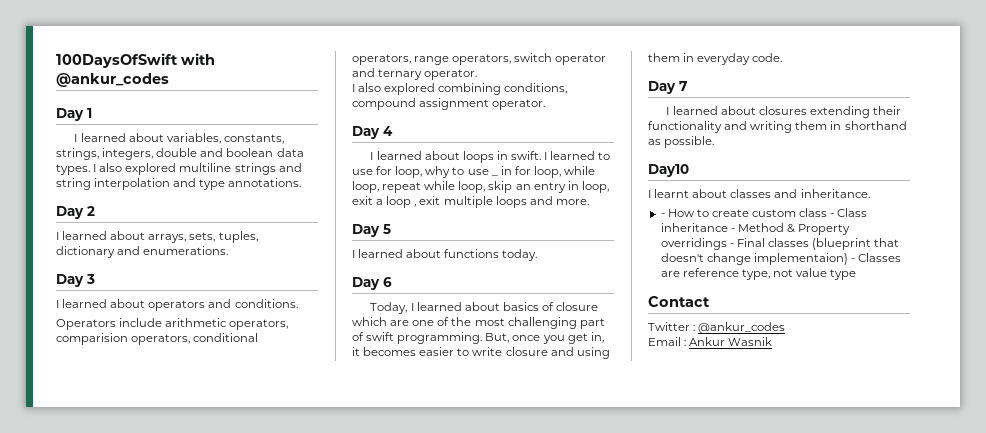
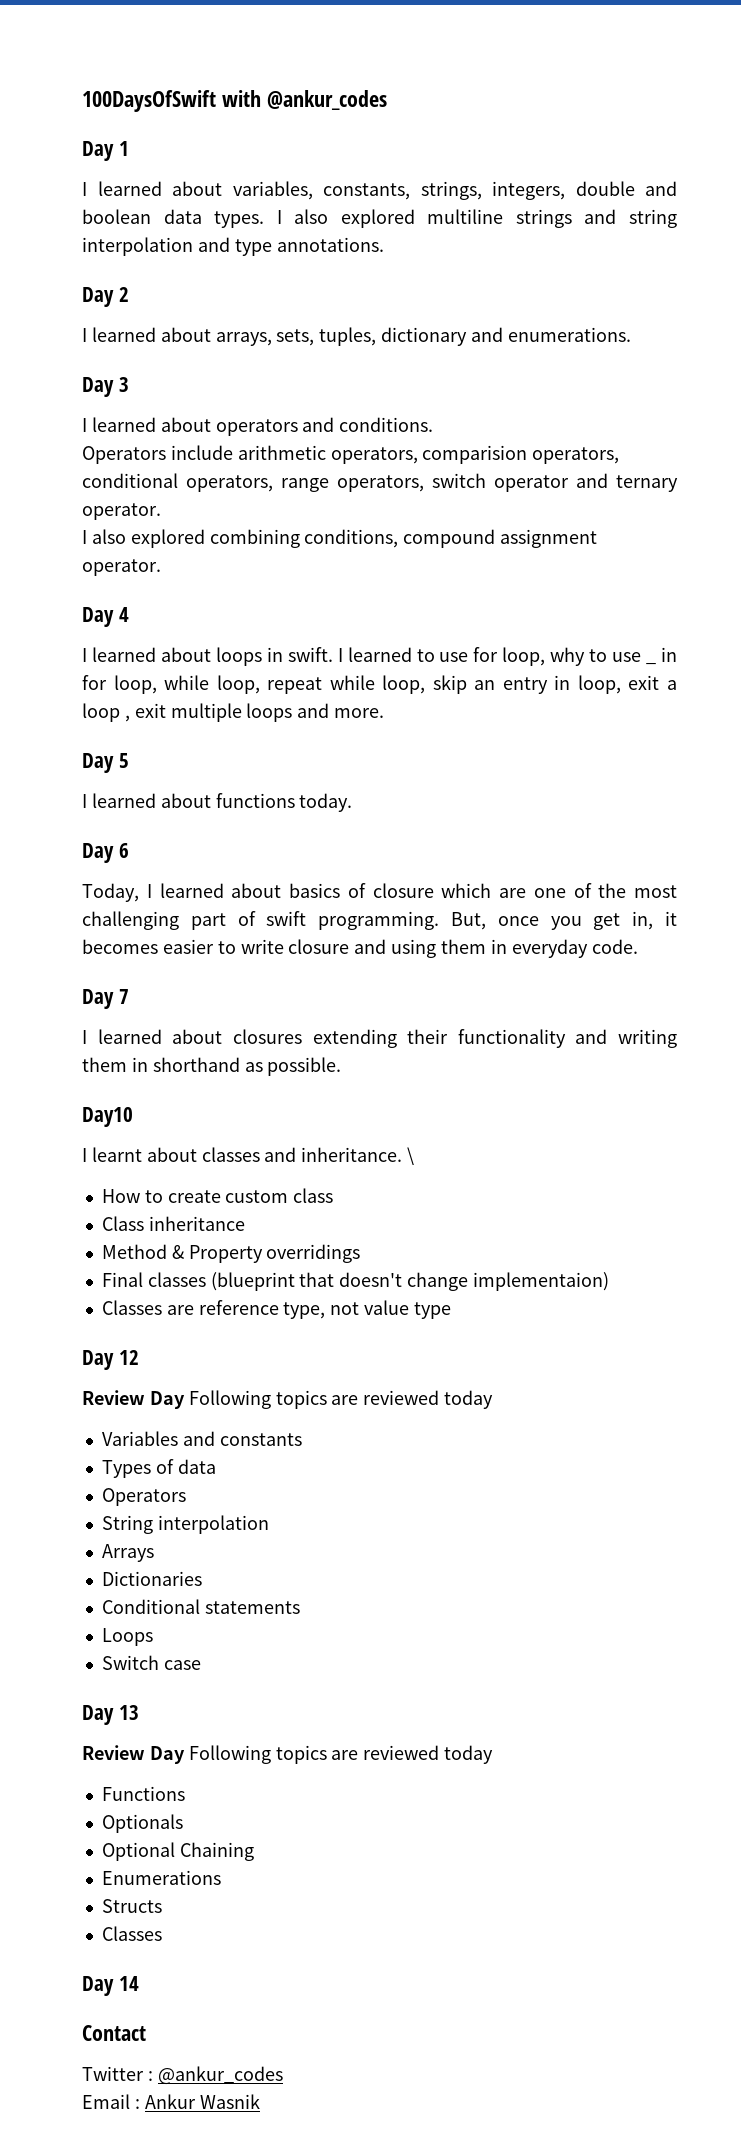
- I learnt about classes and inheritance.
- - How to create custom class - Class inheritance - Method & Property overridings - Final classes (blueprint that doesn't change implementaion) - Classes are reference type, not value type
+ I learnt about classes and inheritance. \
+ How to create custom class
+ Class inheritance
+ Method & Property overridings
+ Final classes (blueprint that doesn't change implementaion)
+ Classes are reference type, not value type
+ Day 12
+ Review Day Following topics are reviewed today
+ Variables and constants
+ Types of data
+ Operators
+ String interpolation
+ Arrays
+ Dictionaries
+ Conditional statements
+ Loops
+ Switch case
+ Day 13
+ Review Day Following topics are reviewed today
+ Functions
+ Optionals
+ Optional Chaining
+ Enumerations
+ Structs
+ Classes
+ Day 14

